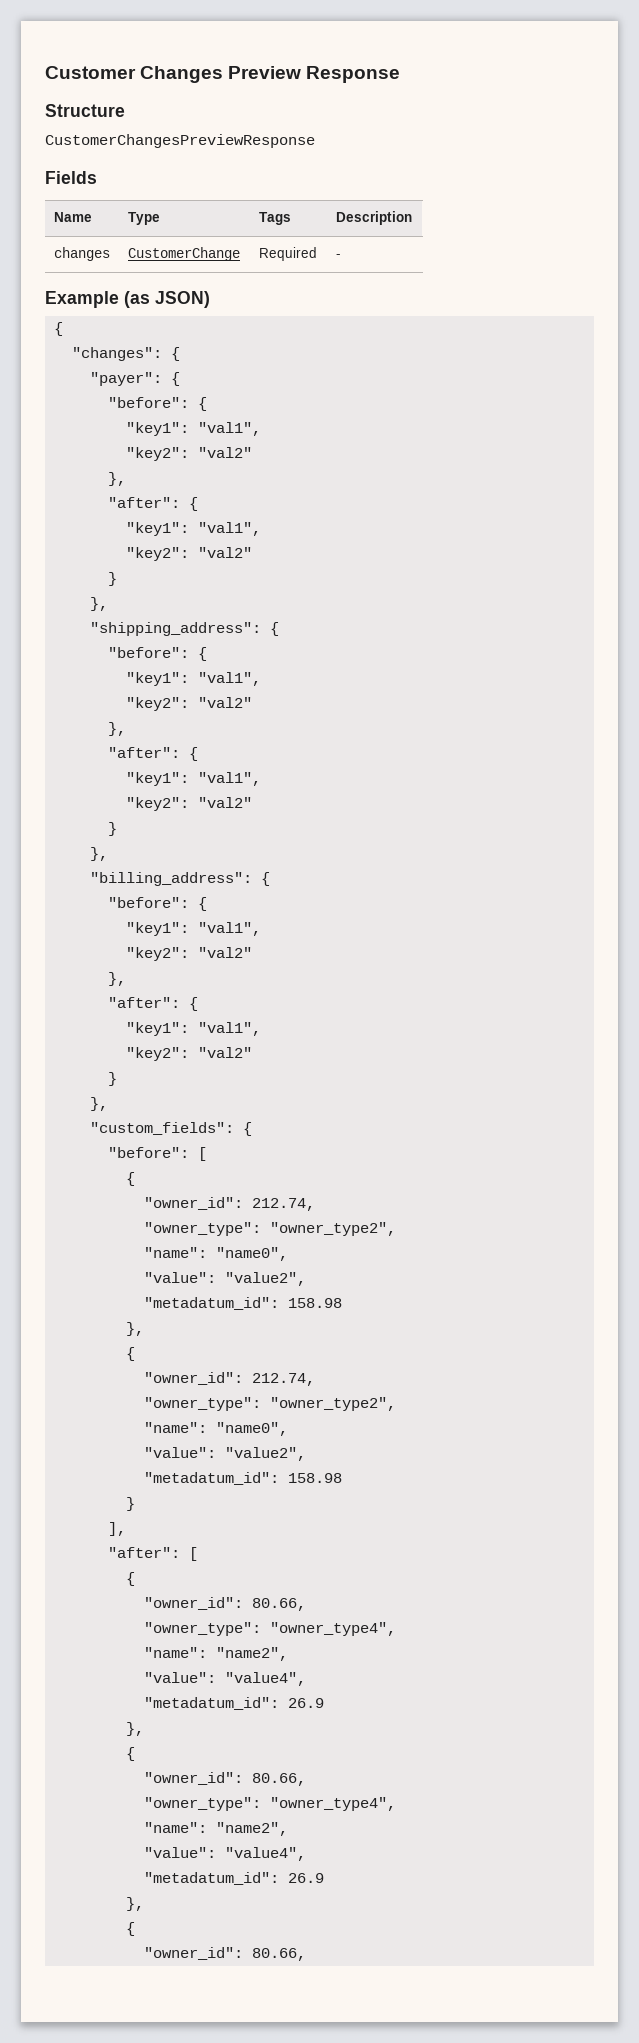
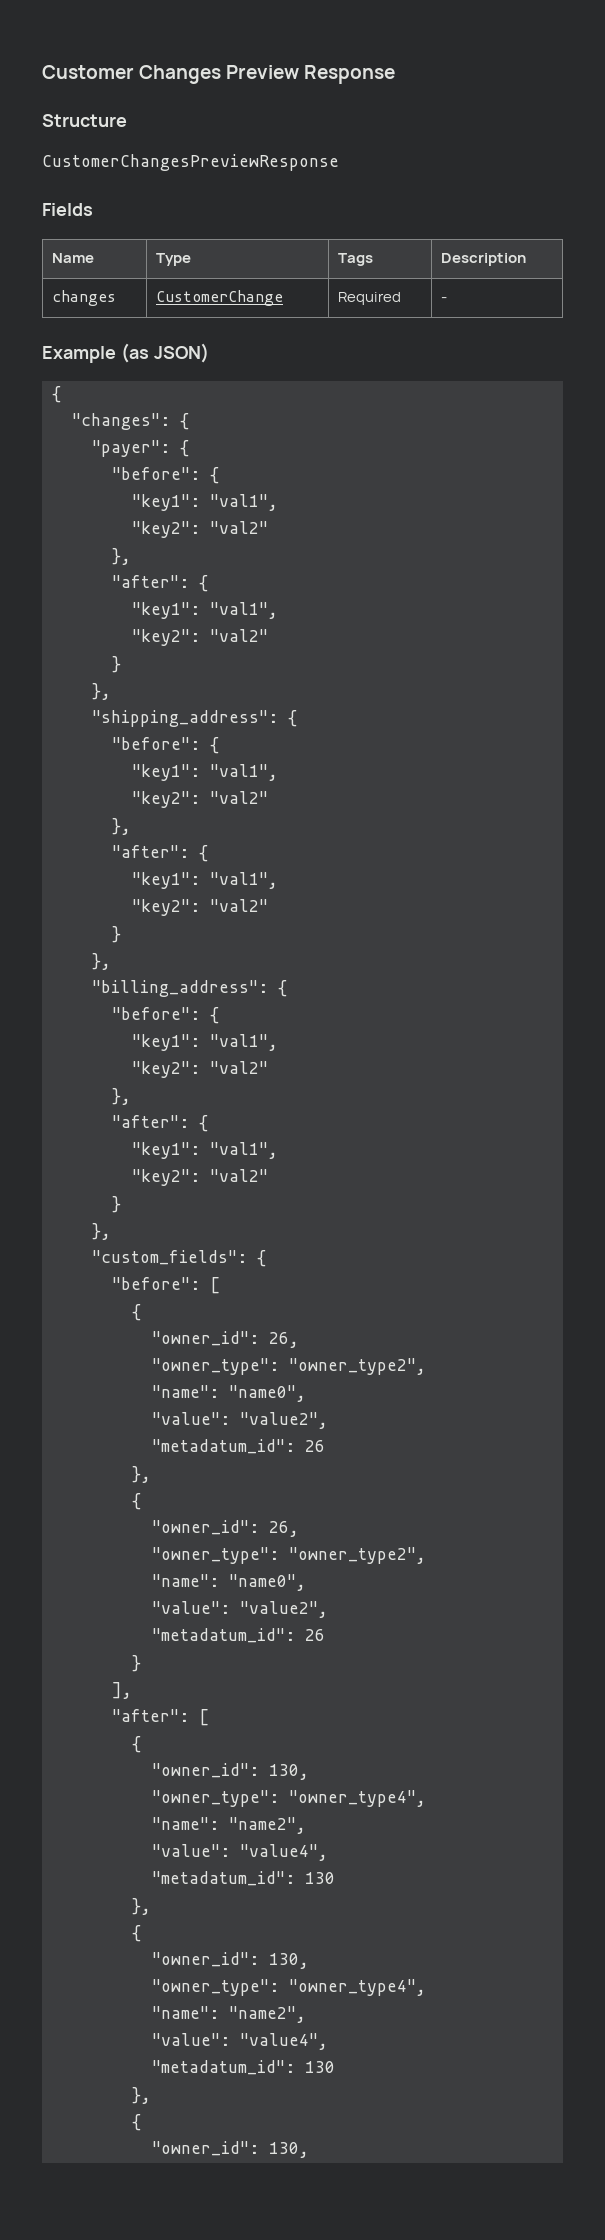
  "before": [
  {
- "owner_id": 212.74,
+ "owner_id": 26,
  "owner_type": "owner_type2",
  "name": "name0",
  "value": "value2",
- "metadatum_id": 158.98
+ "metadatum_id": 26
  },
  {
- "owner_id": 212.74,
+ "owner_id": 26,
  "owner_type": "owner_type2",
  "name": "name0",
  "value": "value2",
- "metadatum_id": 158.98
+ "metadatum_id": 26
  "after": [
  {
- "owner_id": 80.66,
+ "owner_id": 130,
  "owner_type": "owner_type4",
  "name": "name2",
  "value": "value4",
- "metadatum_id": 26.9
+ "metadatum_id": 130
  },
  {
- "owner_id": 80.66,
+ "owner_id": 130,
  "owner_type": "owner_type4",
  "name": "name2",
  "value": "value4",
- "metadatum_id": 26.9
+ "metadatum_id": 130
  },
  {
- "owner_id": 80.66,
+ "owner_id": 130,

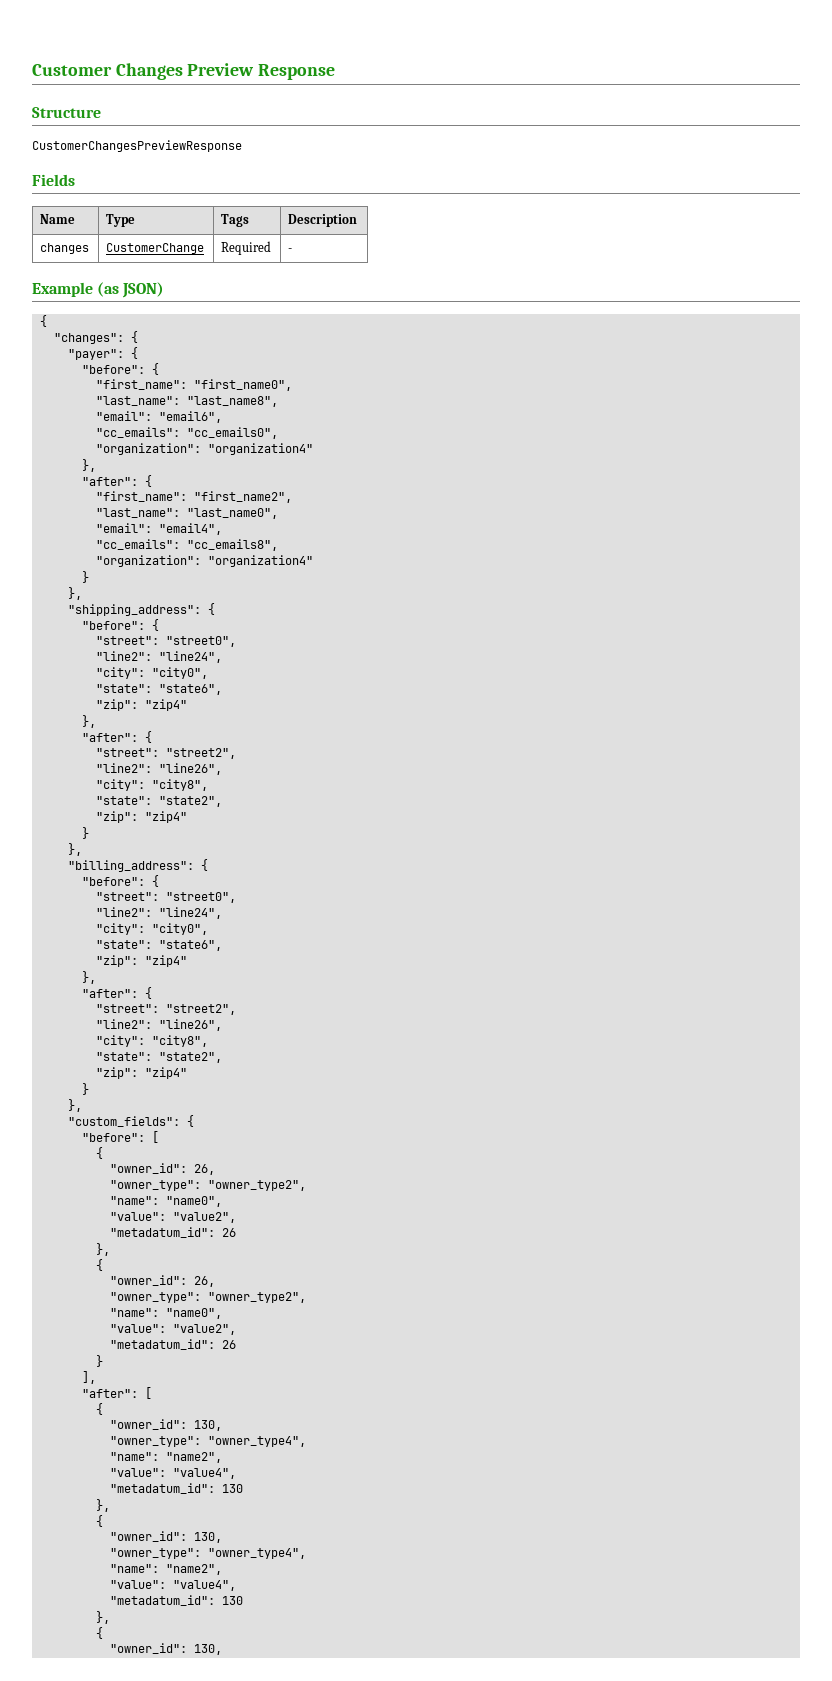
  "payer": {
  "before": {
- "key1": "val1",
- "key2": "val2"
+ "first_name": "first_name0",
+ "last_name": "last_name8",
+ "email": "email6",
+ "cc_emails": "cc_emails0",
+ "organization": "organization4"
  },
  "after": {
- "key1": "val1",
- "key2": "val2"
+ "first_name": "first_name2",
+ "last_name": "last_name0",
+ "email": "email4",
+ "cc_emails": "cc_emails8",
+ "organization": "organization4"
  "shipping_address": {
  "before": {
- "key1": "val1",
- "key2": "val2"
+ "street": "street0",
+ "line2": "line24",
+ "city": "city0",
+ "state": "state6",
+ "zip": "zip4"
  },
  "after": {
- "key1": "val1",
- "key2": "val2"
+ "street": "street2",
+ "line2": "line26",
+ "city": "city8",
+ "state": "state2",
+ "zip": "zip4"
  "billing_address": {
  "before": {
- "key1": "val1",
- "key2": "val2"
+ "street": "street0",
+ "line2": "line24",
+ "city": "city0",
+ "state": "state6",
+ "zip": "zip4"
  },
  "after": {
- "key1": "val1",
- "key2": "val2"
+ "street": "street2",
+ "line2": "line26",
+ "city": "city8",
+ "state": "state2",
+ "zip": "zip4"

